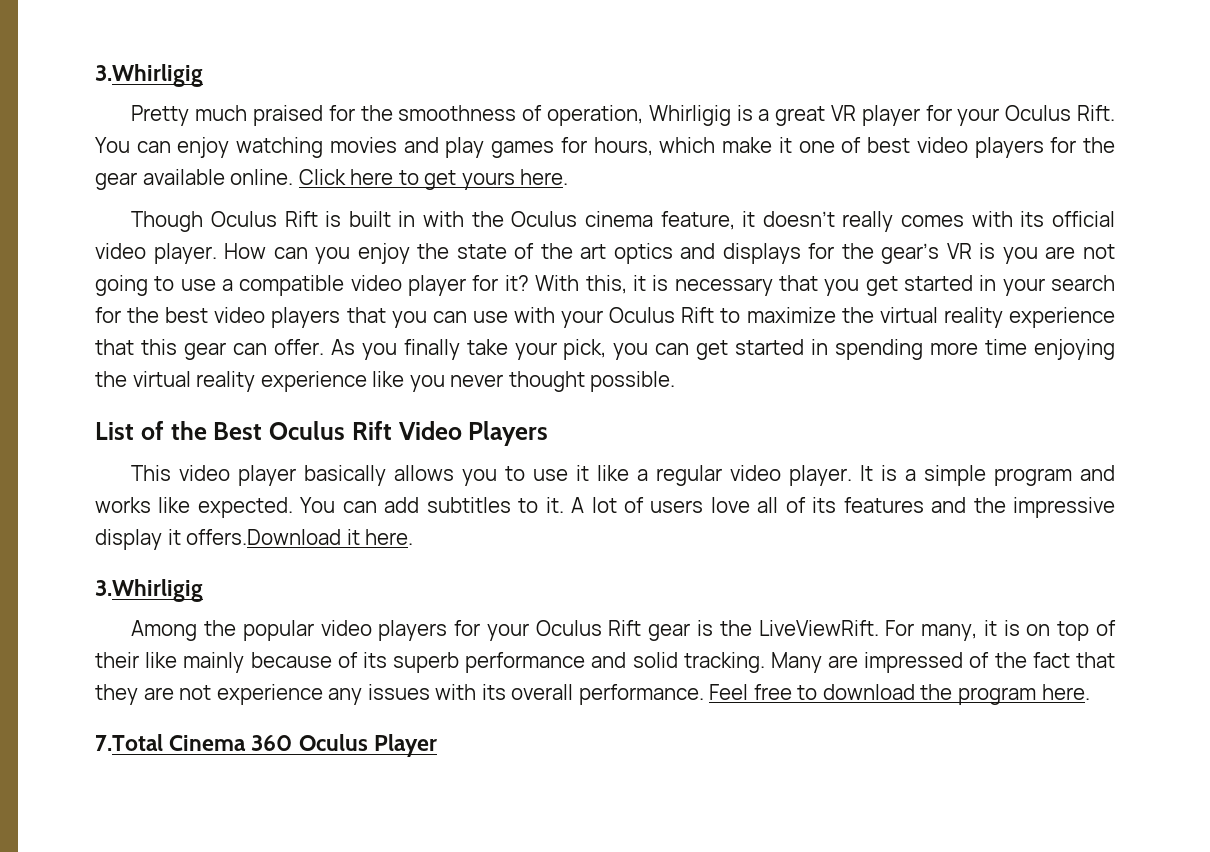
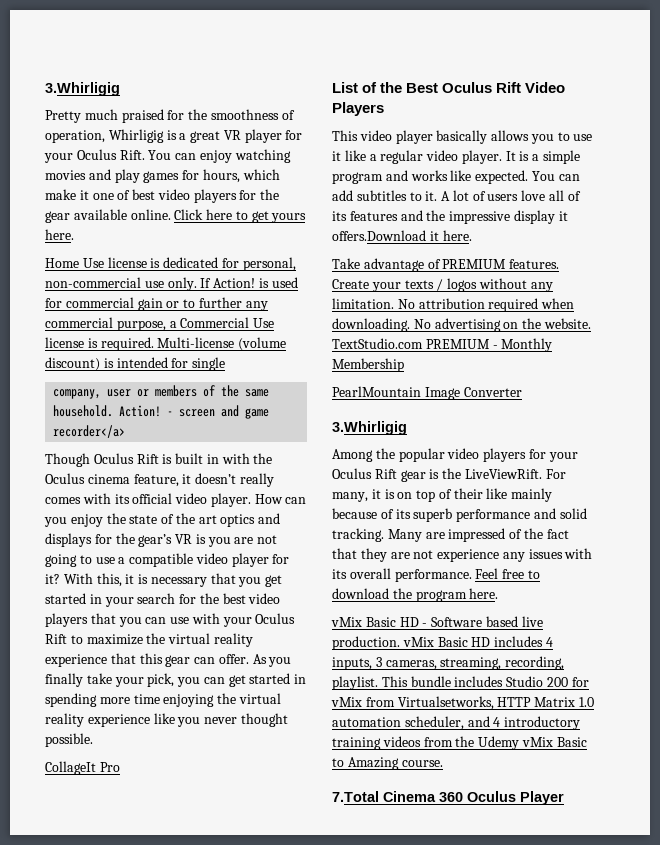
+ Home Use license is dedicated for personal, non-commercial use only. If Action! is used for commercial gain or to further any commercial purpose, a Commercial Use license is required. Multi-license (volume discount) is intended for single
+ company, user or members of the same household. Action! - screen and game recorder</a>
+ CollageIt Pro
+ Take advantage of PREMIUM features. Create your texts / logos without any limitation. No attribution required when downloading. No advertising on the website. TextStudio.com PREMIUM - Monthly Membership
+ PearlMountain Image Converter
+ vMix Basic HD - Software based live production. vMix Basic HD includes 4 inputs, 3 cameras, streaming, recording, playlist. This bundle includes Studio 200 for vMix from Virtualsetworks, HTTP Matrix 1.0 automation scheduler, and 4 introductory training videos from the Udemy vMix Basic to Amazing course.

